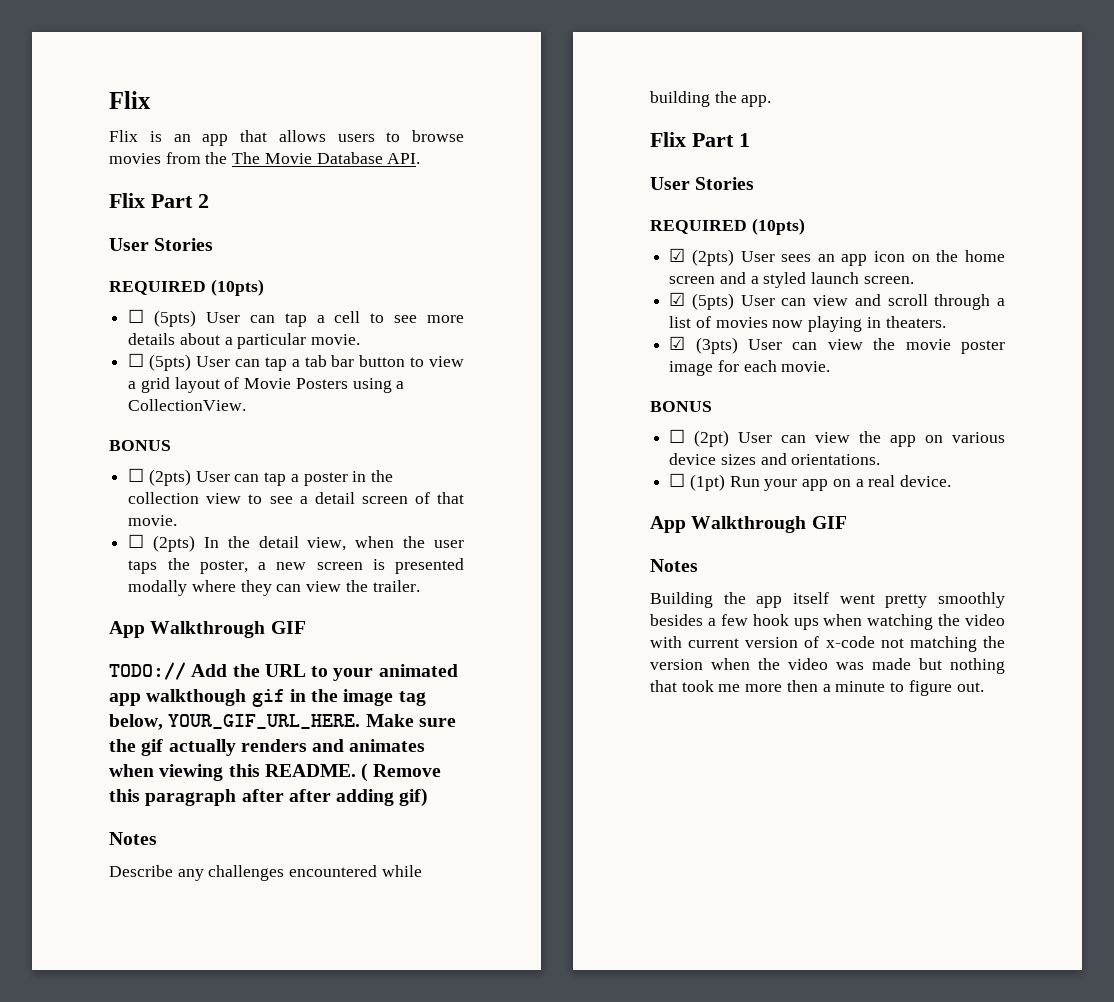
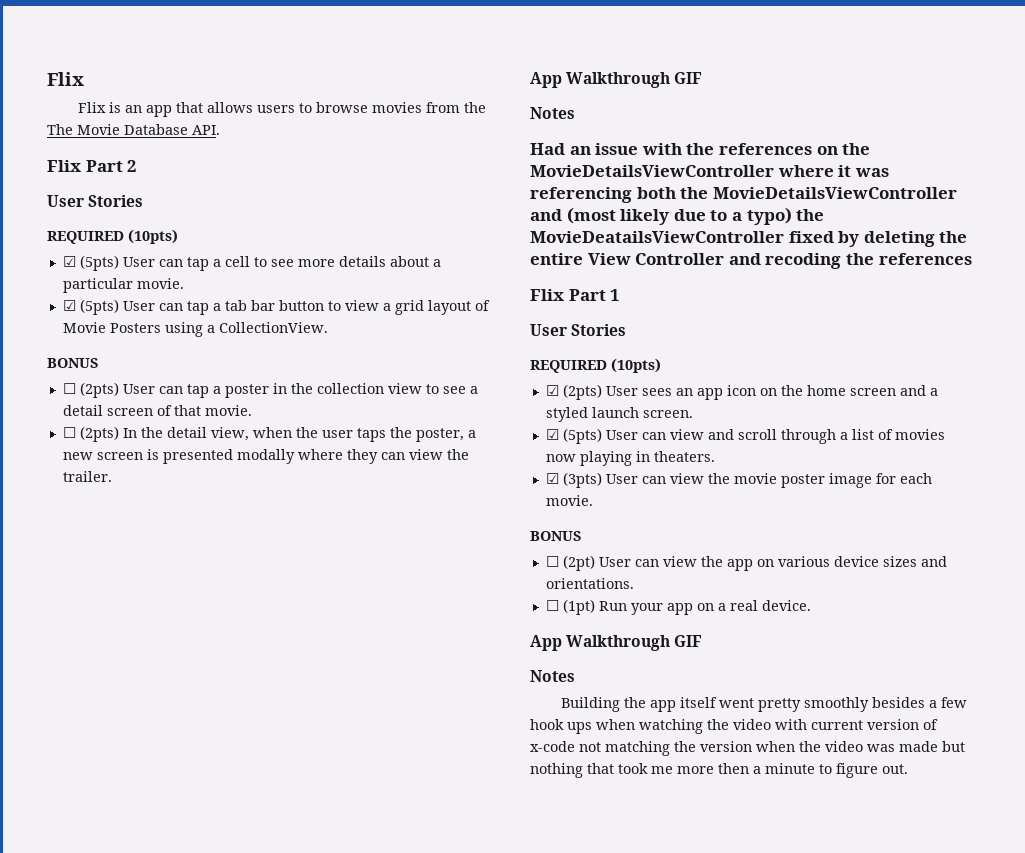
- ☐ (5pts) User can tap a cell to see more details about a particular movie.
+ ☑ (5pts) User can tap a cell to see more details about a particular movie.
- ☐ (5pts) User can tap a tab bar button to view a grid layout of Movie Posters using a CollectionView.
+ ☑ (5pts) User can tap a tab bar button to view a grid layout of Movie Posters using a CollectionView.
  ☐ (2pts) In the detail view, when the user taps the poster, a new screen is presented modally where they can view the trailer.
  App Walkthrough GIF
- TODO:// Add the URL to your animated app walkthough gif in the image tag below, YOUR_GIF_URL_HERE. Make sure the gif actually renders and animates when viewing this README. ( Remove this paragraph after after adding gif)
  Notes
- Describe any challenges encountered while building the app.
+ Had an issue with the references on the MovieDetailsViewController where it was referencing both the MovieDetailsViewController and (most likely due to a typo) the MovieDeatailsViewController fixed by deleting the entire View Controller and recoding the references

